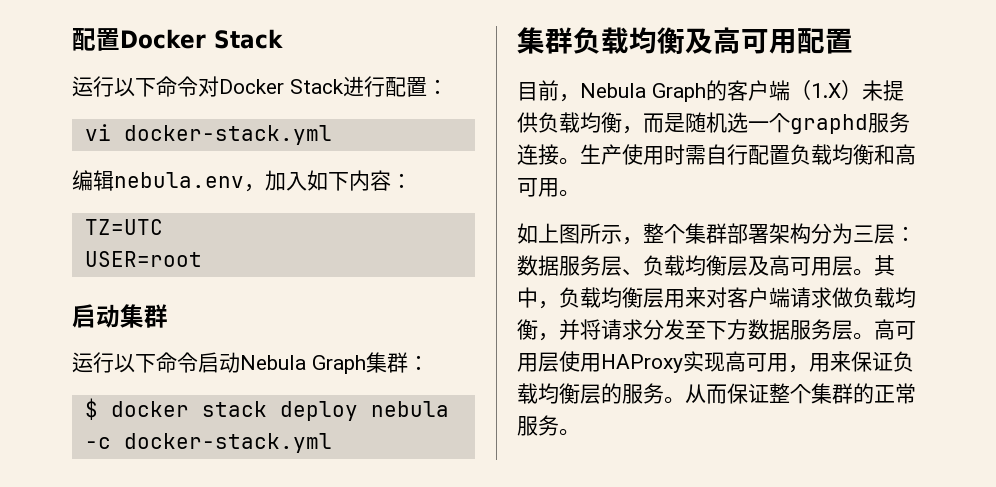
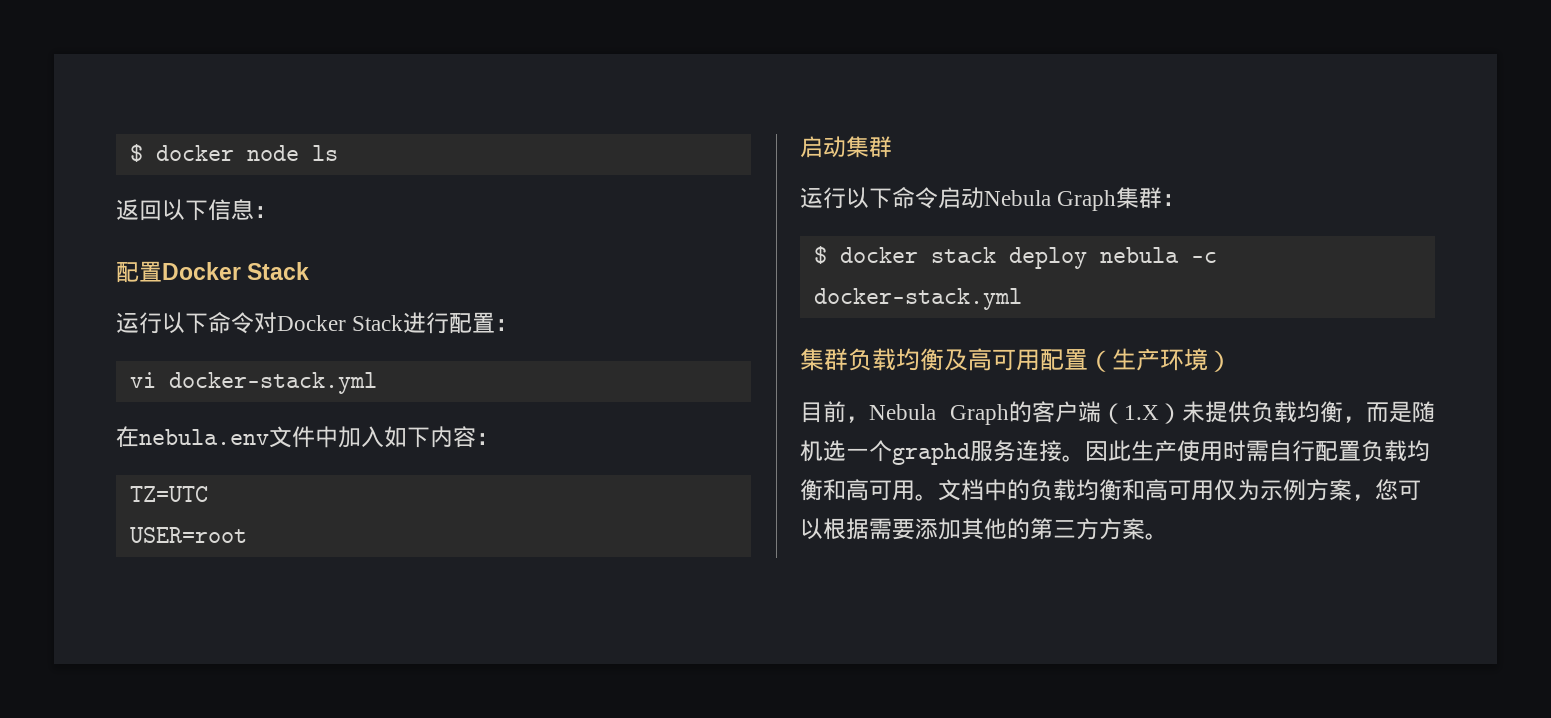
+ $ docker node ls
+ 返回以下信息：
- 编辑nebula.env，加入如下内容：
+ 在nebula.env文件中加入如下内容：
- 集群负载均衡及高可用配置
+ 集群负载均衡及高可用配置（生产环境）
- 生产使用时需自行配置负载均衡和高可用。
- 如上图所示，整个集群部署架构分为三层：数据服务层、负载均衡层及高可用层。其中，负载均衡层用来对客户端请求做负载均衡，并将请求分发至下方数据服务层。高可用层使用HAProxy实现高可用，用来保证负载均衡层的服务。从而保证整个集群的正常服务。
+ 因此生产使用时需自行配置负载均衡和高可用。文档中的负载均衡和高可用仅为示例方案，您可以根据需要添加其他的第三方方案。

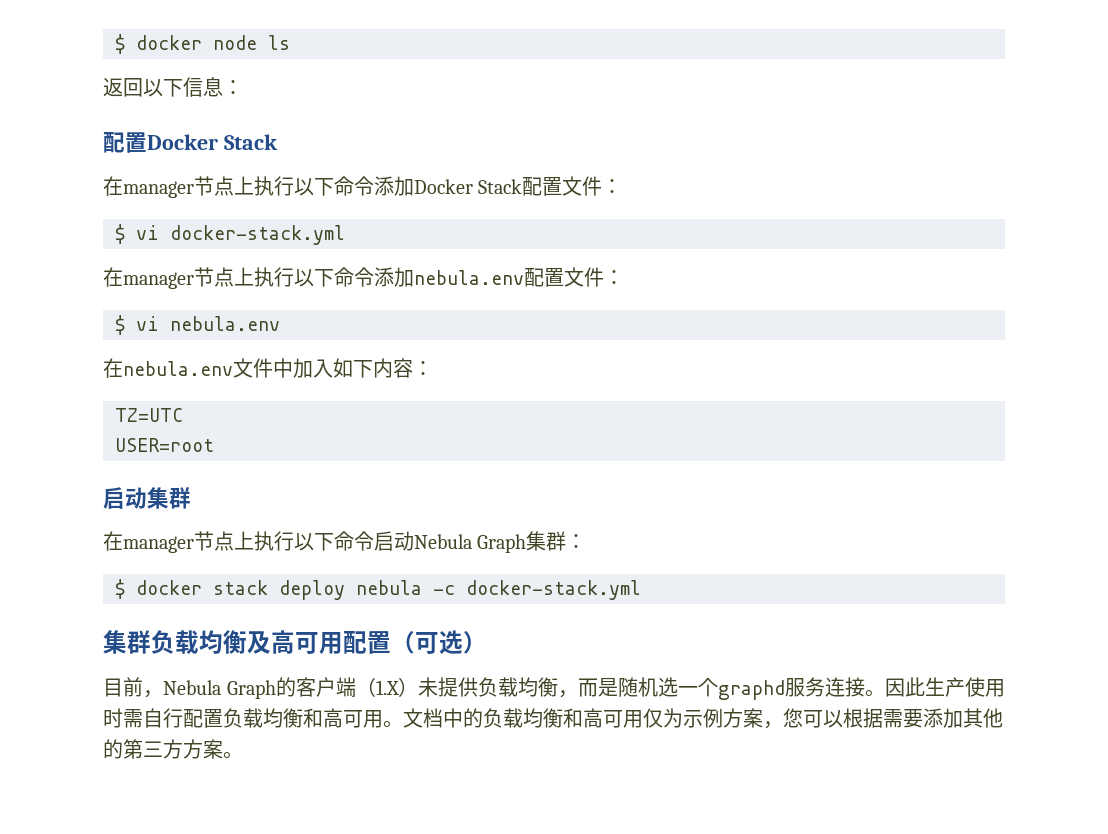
- 运行以下命令对Docker Stack进行配置：
- vi docker-stack.yml
+ 在manager节点上执行以下命令添加Docker Stack配置文件：
+ $ vi docker-stack.yml
+ 在manager节点上执行以下命令添加nebula.env配置文件：
+ $ vi nebula.env
- 运行以下命令启动Nebula Graph集群：
+ 在manager节点上执行以下命令启动Nebula Graph集群：
- 集群负载均衡及高可用配置（生产环境）
+ 集群负载均衡及高可用配置（可选）

